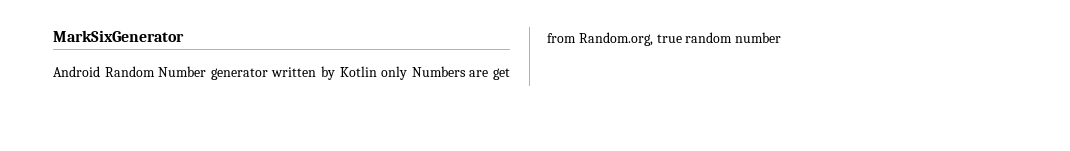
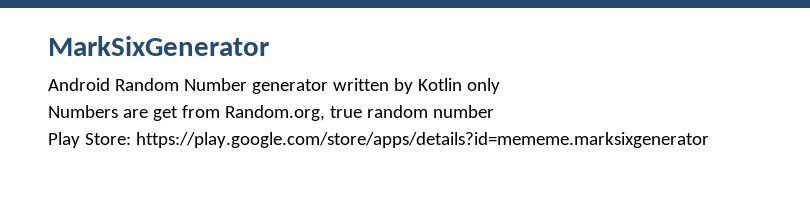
- Android Random Number generator written by Kotlin only Numbers are get from Random.org, true random number
+ Android Random Number generator written by Kotlin only
+ Numbers are get from Random.org, true random number
+ Play Store: https://play.google.com/store/apps/details?id=mememe.marksixgenerator

